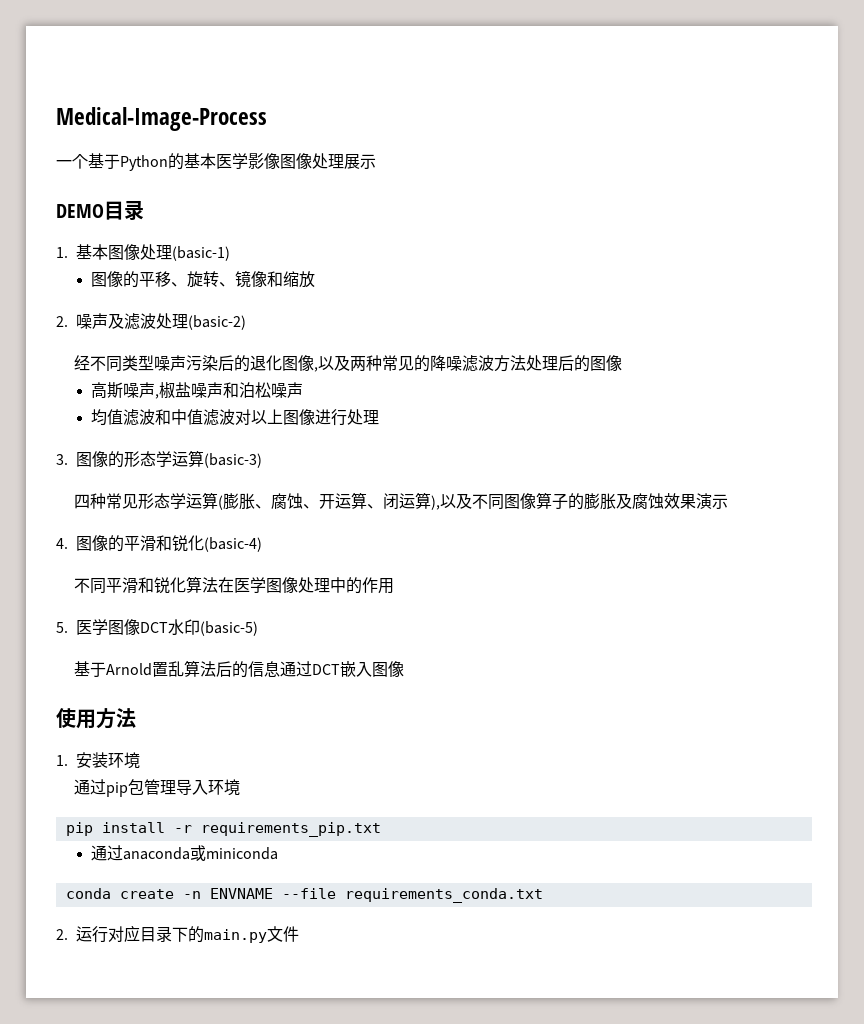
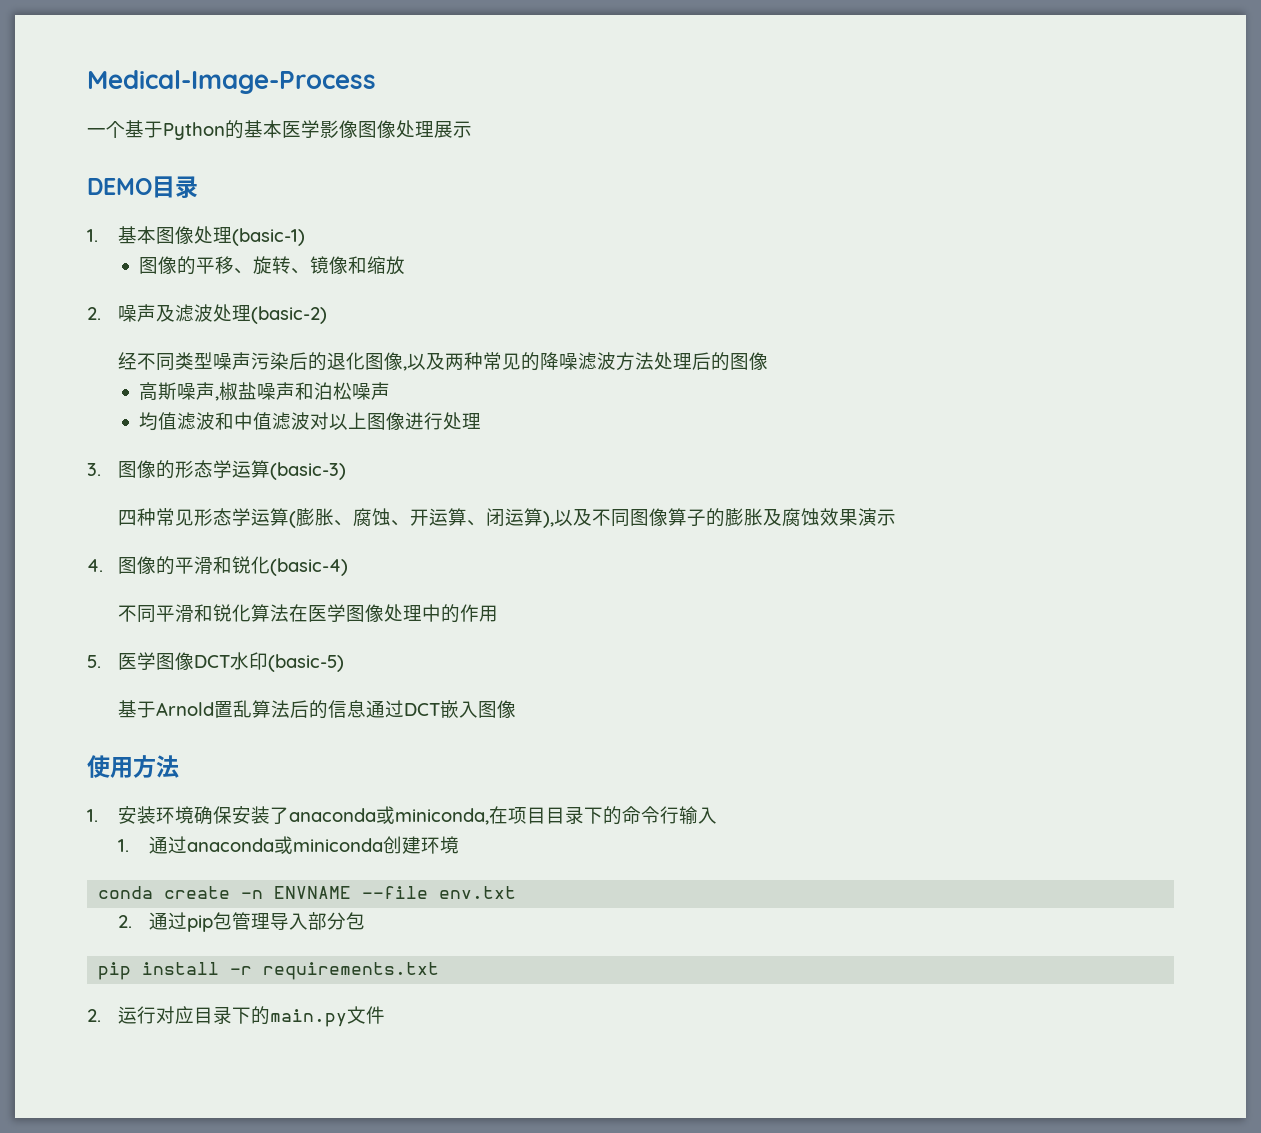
- 1.安装环境
- 通过pip包管理导入环境
+ 1.安装环境确保安装了anaconda或miniconda,在项目目录下的命令行输入
+ 1.通过anaconda或miniconda创建环境
+ conda create -n ENVNAME --file env.txt
+ 2.通过pip包管理导入部分包
- pip install -r requirements_pip.txt
- 通过anaconda或miniconda
- conda create -n ENVNAME --file requirements_conda.txt
+ pip install -r requirements.txt

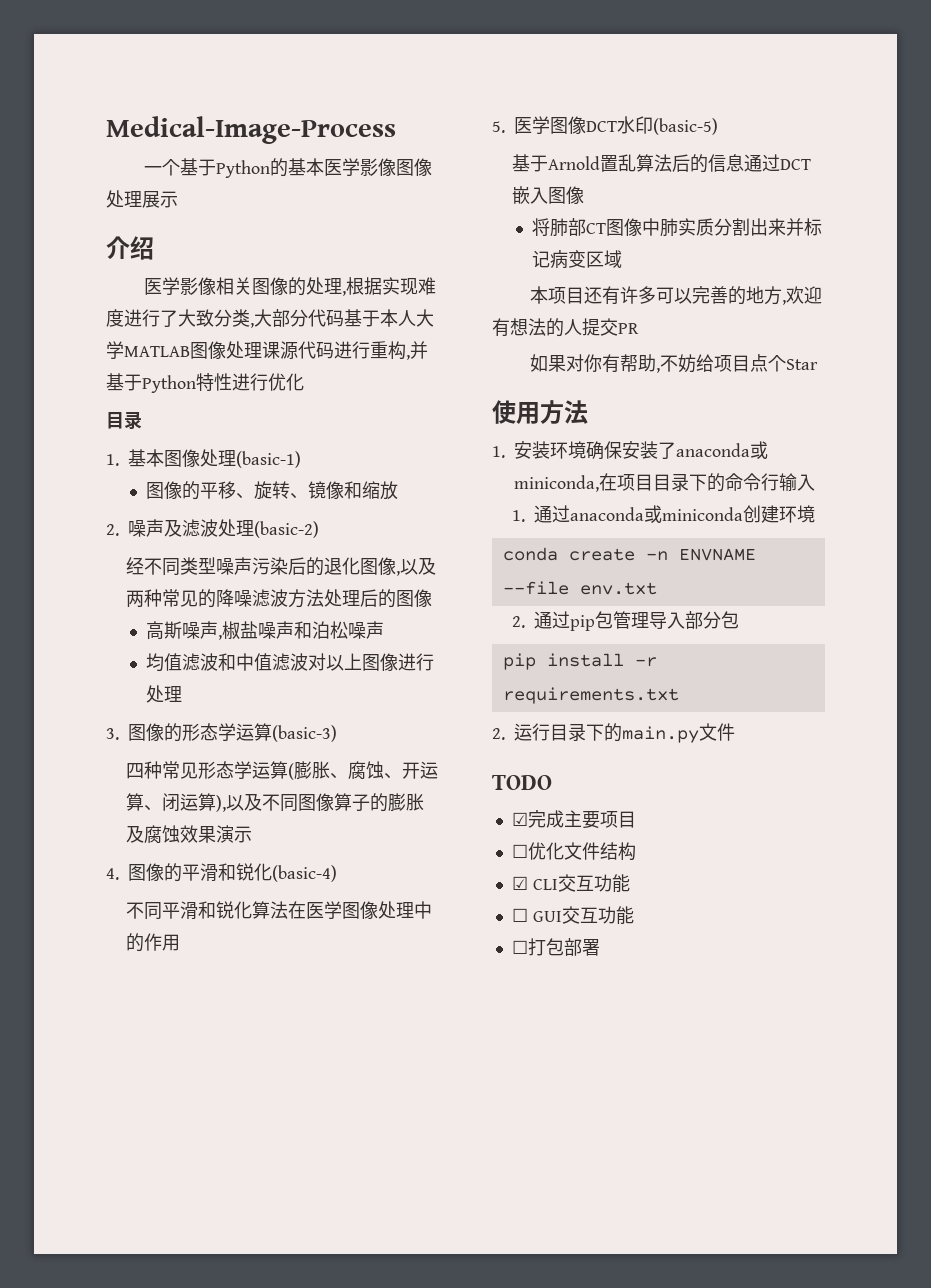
- DEMO目录
+ 介绍
+ 医学影像相关图像的处理,根据实现难度进行了大致分类,大部分代码基于本人大学MATLAB图像处理课源代码进行重构,并基于Python特性进行优化
+ 目录
+ 将肺部CT图像中肺实质分割出来并标记病变区域
+ 本项目还有许多可以完善的地方,欢迎有想法的人提交PR
+ 如果对你有帮助,不妨给项目点个Star
- 2.运行对应目录下的main.py文件
+ 2.运行目录下的main.py文件
+ TODO
+ ☑完成主要项目
+ ☐优化文件结构
+ ☑ CLI交互功能
+ ☐ GUI交互功能
+ ☐打包部署

